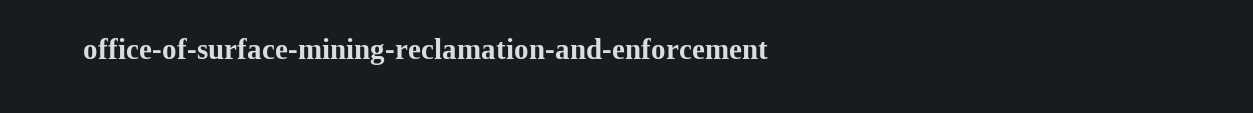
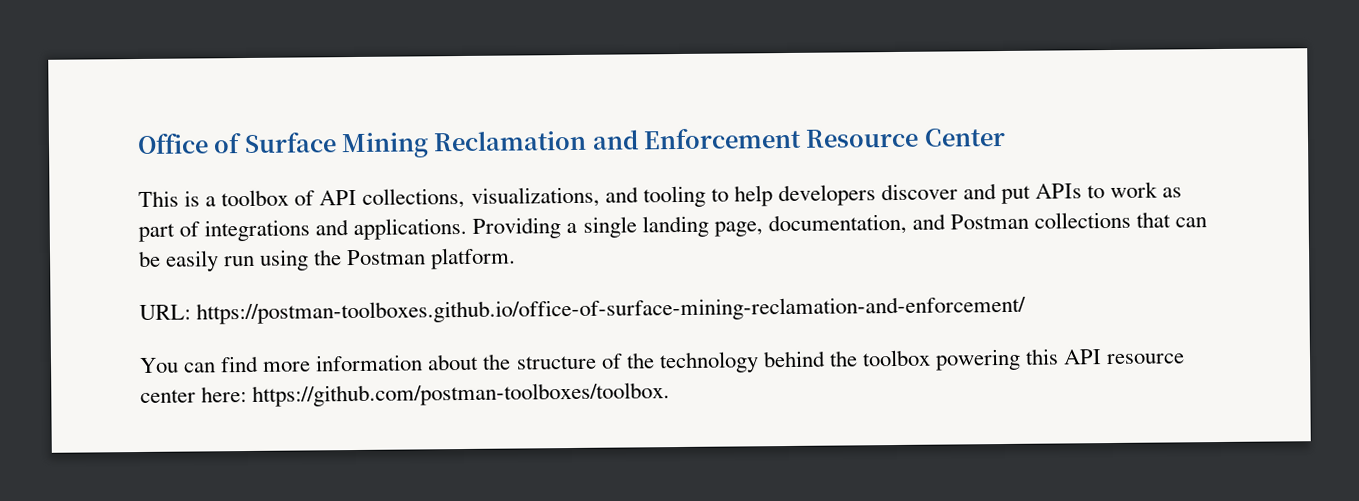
- office-of-surface-mining-reclamation-and-enforcement
+ Office of Surface Mining Reclamation and Enforcement Resource Center
+ This is a toolbox of API collections, visualizations, and tooling to help developers discover and put APIs to work as part of integrations and applications. Providing a single landing page, documentation, and Postman collections that can be easily run using the Postman platform.
+ URL: https://postman-toolboxes.github.io/office-of-surface-mining-reclamation-and-enforcement/
+ You can find more information about the structure of the technology behind the toolbox powering this API resource center here: https://github.com/postman-toolboxes/toolbox.

